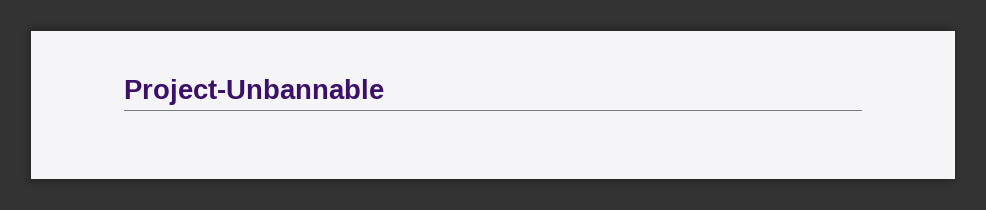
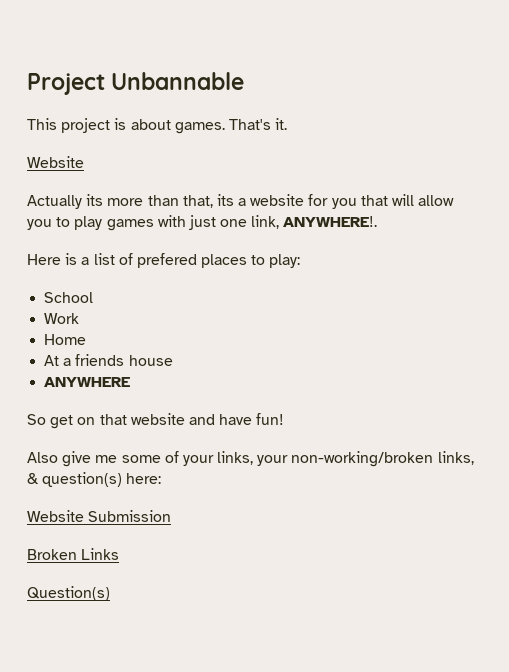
- Project-Unbannable
+ Project Unbannable
+ This project is about games. That's it.
+ Website
+ Actually its more than that, its a website for you that will allow you to play games with just one link, ANYWHERE!.
+ Here is a list of prefered places to play:
+ School
+ Work
+ Home
+ At a friends house
+ ANYWHERE
+ So get on that website and have fun!
+ Also give me some of your links, your non-working/broken links, & question(s) here:
+ Website Submission
+ Broken Links
+ Question(s)

